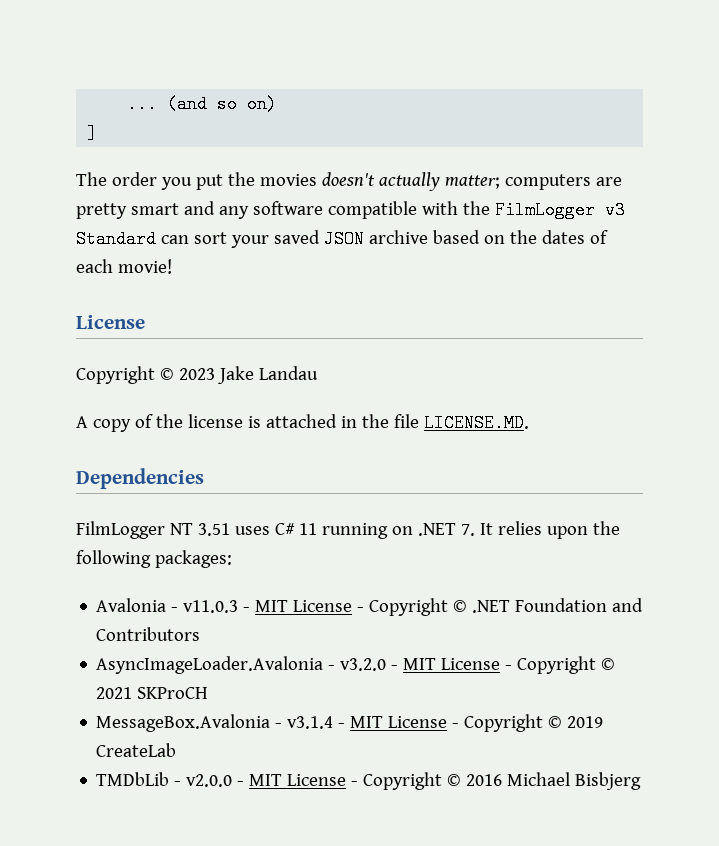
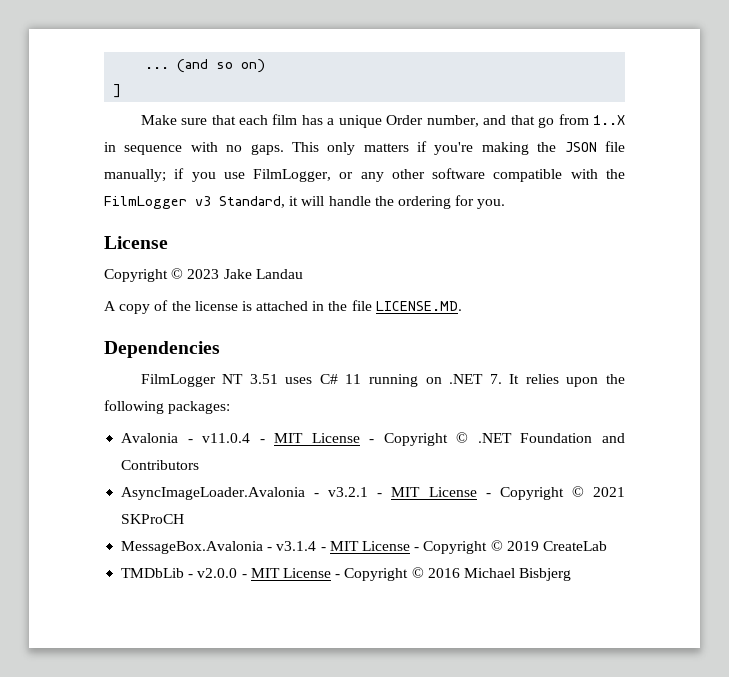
- The order you put the movies doesn't actually matter; computers are pretty smart and any software compatible with the FilmLogger v3 Standard can sort your saved JSON archive based on the dates of each movie!
+ Make sure that each film has a unique Order number, and that go from 1..X in sequence with no gaps. This only matters if you're making the JSON file manually; if you use FilmLogger, or any other software compatible with the FilmLogger v3 Standard, it will handle the ordering for you.
- Avalonia - v11.0.3 - MIT License - Copyright © .NET Foundation and Contributors
+ Avalonia - v11.0.4 - MIT License - Copyright © .NET Foundation and Contributors
- AsyncImageLoader.Avalonia - v3.2.0 - MIT License - Copyright © 2021 SKProCH
+ AsyncImageLoader.Avalonia - v3.2.1 - MIT License - Copyright © 2021 SKProCH

